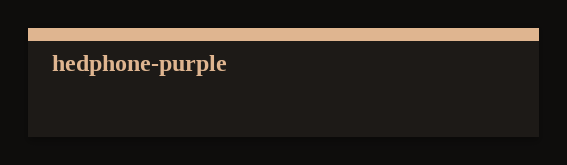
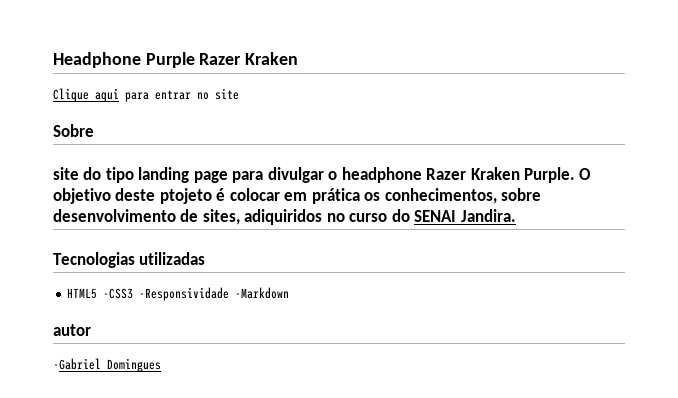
- hedphone-purple
+ Headphone Purple Razer Kraken
+ Clique aqui para entrar no site
+ Sobre
+ site do tipo landing page para divulgar o headphone Razer Kraken Purple. O objetivo deste ptojeto é colocar em prática os conhecimentos, sobre desenvolvimento de sites, adiquiridos no curso do SENAI Jandira.
+ Tecnologias utilizadas
+ HTML5 -CSS3 -Responsividade -Markdown
+ autor
+ -Gabriel Domingues

